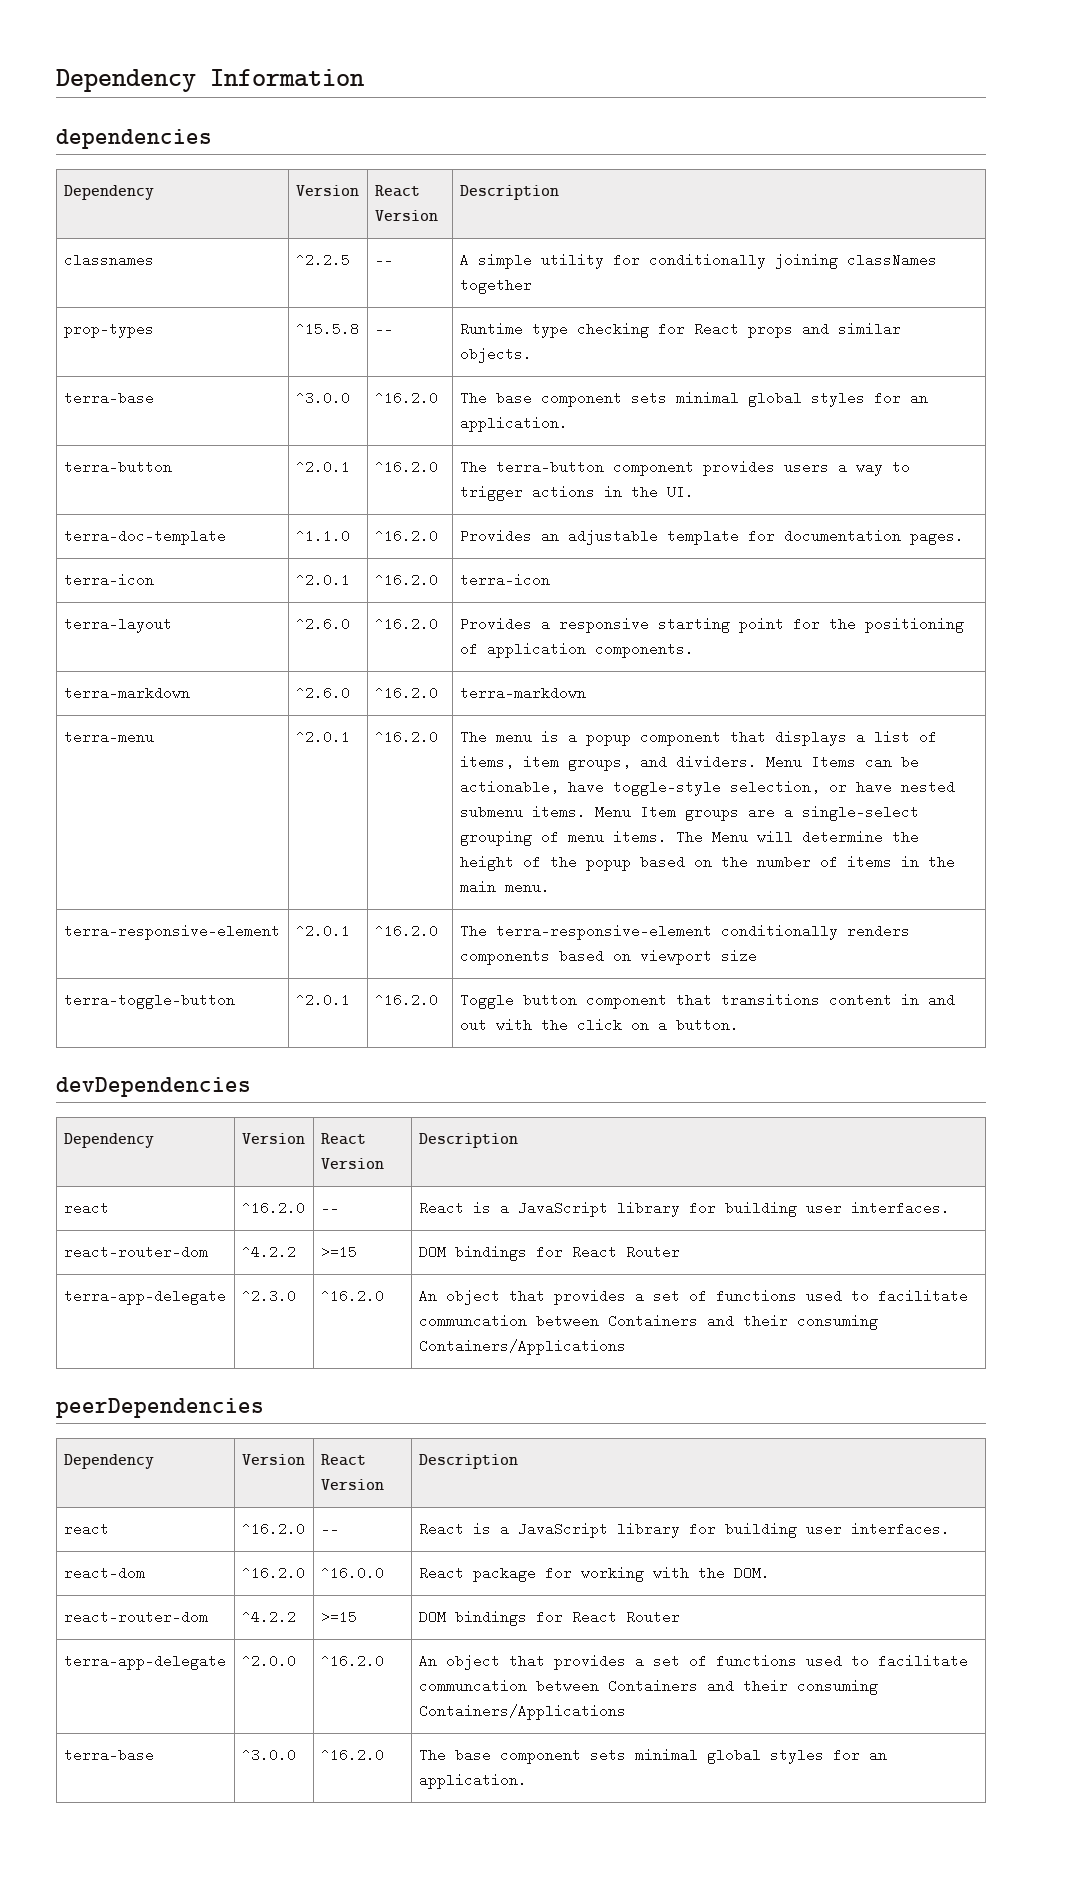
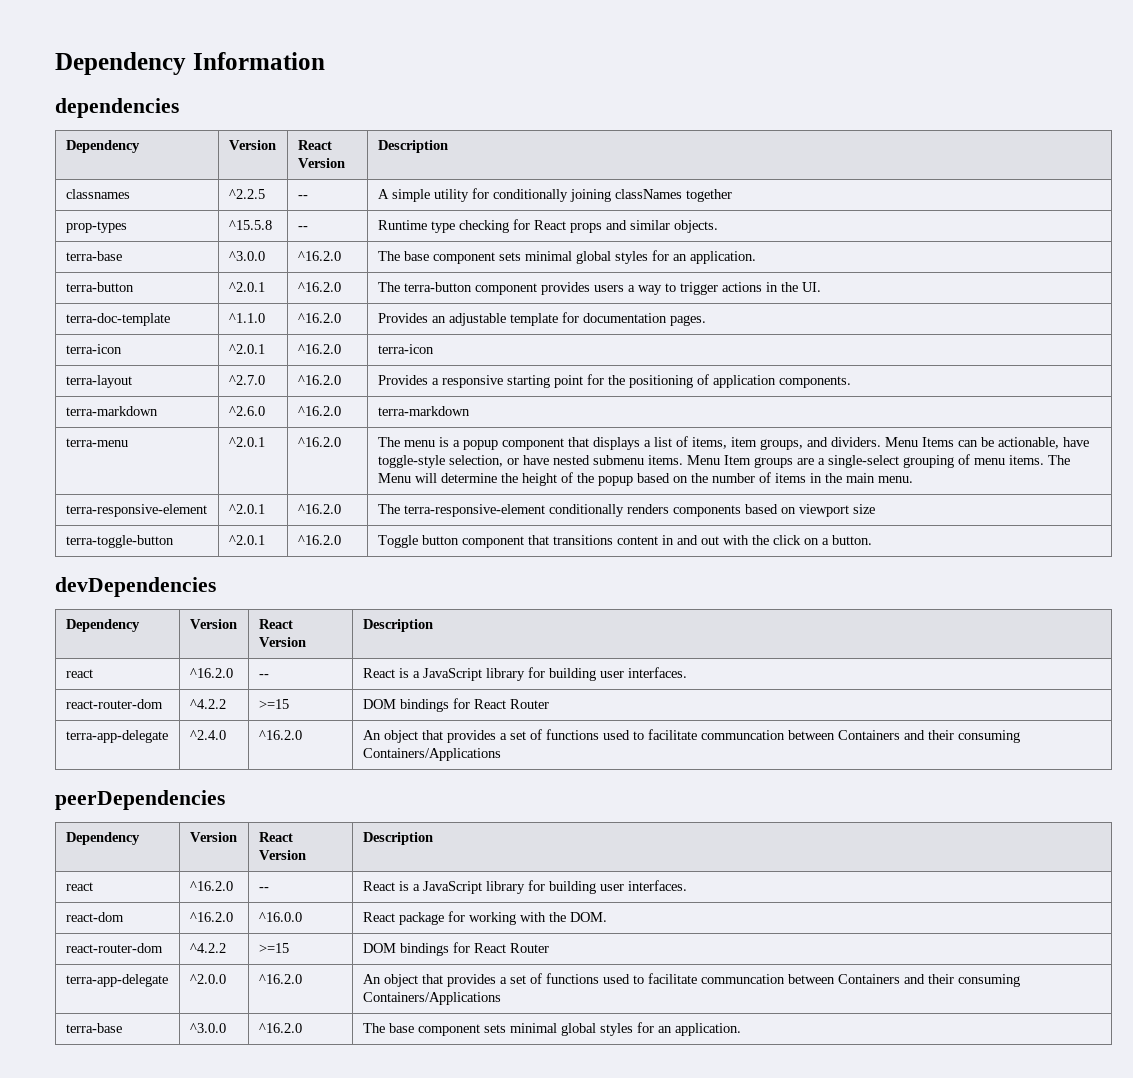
- terra-layout | ^2.6.0 | ^16.2.0 | Provides a responsive starting point for the positioning of application components.
+ terra-layout | ^2.7.0 | ^16.2.0 | Provides a responsive starting point for the positioning of application components.
- terra-app-delegate | ^2.3.0 | ^16.2.0 | An object that provides a set of functions used to facilitate communcation between Containers and their consuming Containers/Applications
+ terra-app-delegate | ^2.4.0 | ^16.2.0 | An object that provides a set of functions used to facilitate communcation between Containers and their consuming Containers/Applications

